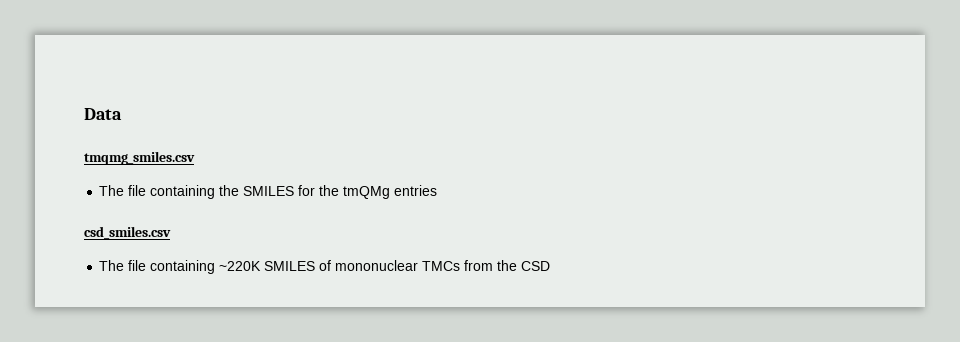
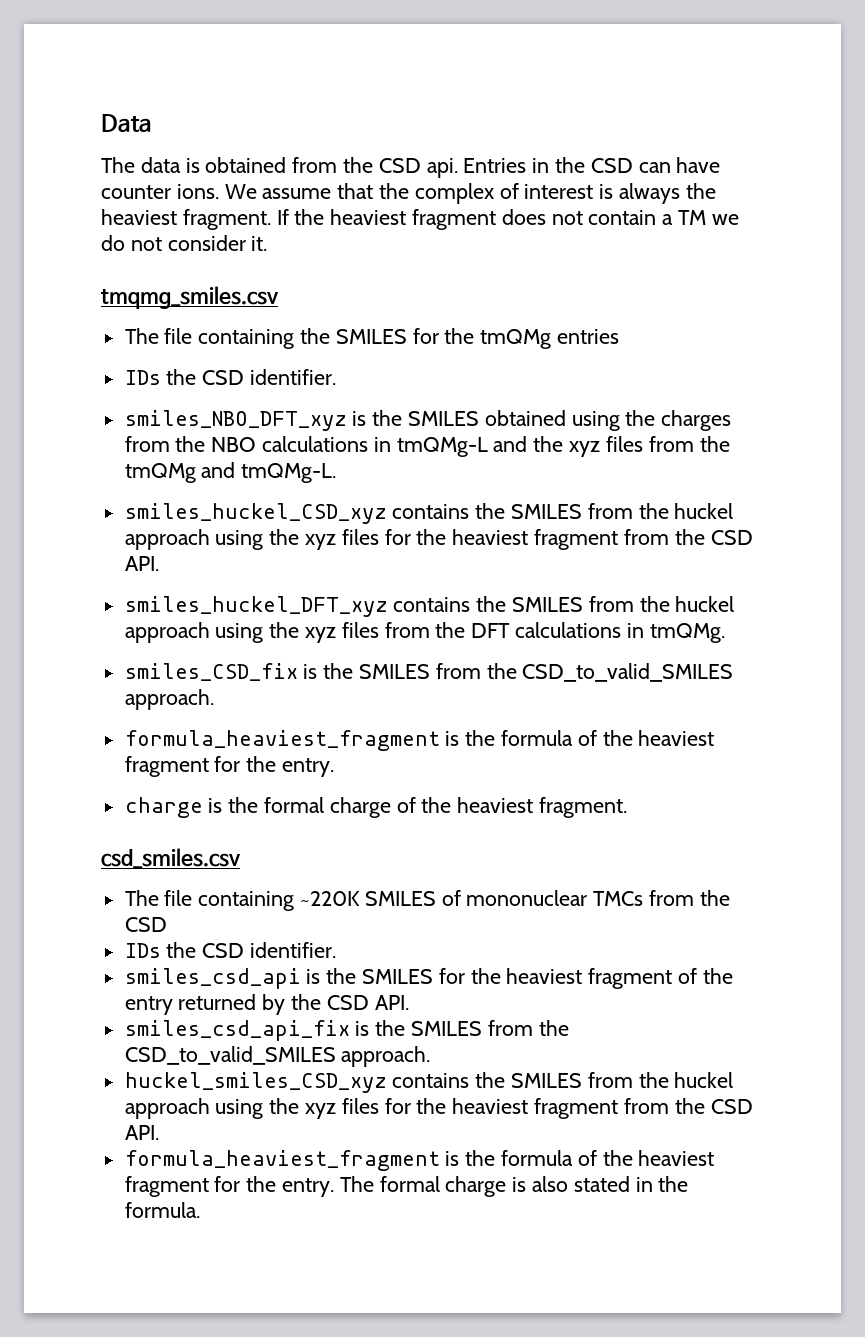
+ The data is obtained from the CSD api. Entries in the CSD can have counter ions. We assume that the complex of interest is always the heaviest fragment. If the heaviest fragment does not contain a TM we do not consider it.
  The file containing the SMILES for the tmQMg entries
+ IDs the CSD identifier.
+ smiles_NBO_DFT_xyz is the SMILES obtained using the charges from the NBO calculations in tmQMg-L and the xyz files from the tmQMg and tmQMg-L.
+ smiles_huckel_CSD_xyz contains the SMILES from the huckel approach using the xyz files for the heaviest fragment from the CSD API.
+ smiles_huckel_DFT_xyz contains the SMILES from the huckel approach using the xyz files from the DFT calculations in tmQMg.
+ smiles_CSD_fix is the SMILES from the CSD_to_valid_SMILES approach.
+ formula_heaviest_fragment is the formula of the heaviest fragment for the entry.
+ charge is the formal charge of the heaviest fragment.
  The file containing ~220K SMILES of mononuclear TMCs from the CSD
+ IDs the CSD identifier.
+ smiles_csd_api is the SMILES for the heaviest fragment of the entry returned by the CSD API.
+ smiles_csd_api_fix is the SMILES from the CSD_to_valid_SMILES approach.
+ huckel_smiles_CSD_xyz contains the SMILES from the huckel approach using the xyz files for the heaviest fragment from the CSD API.
+ formula_heaviest_fragment is the formula of the heaviest fragment for the entry. The formal charge is also stated in the formula.

